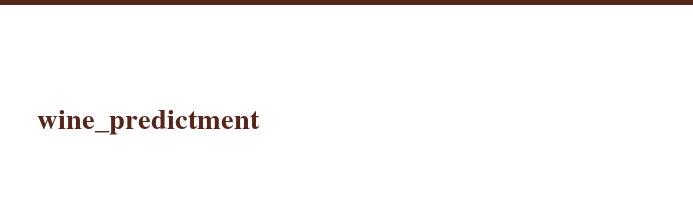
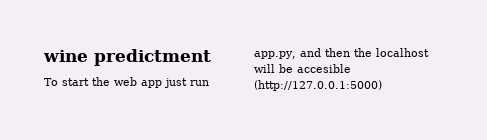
- wine_predictment
+ wine predictment
+ To start the web app just run app.py, and then the localhost will be accesible (http://127.0.0.1:5000)

